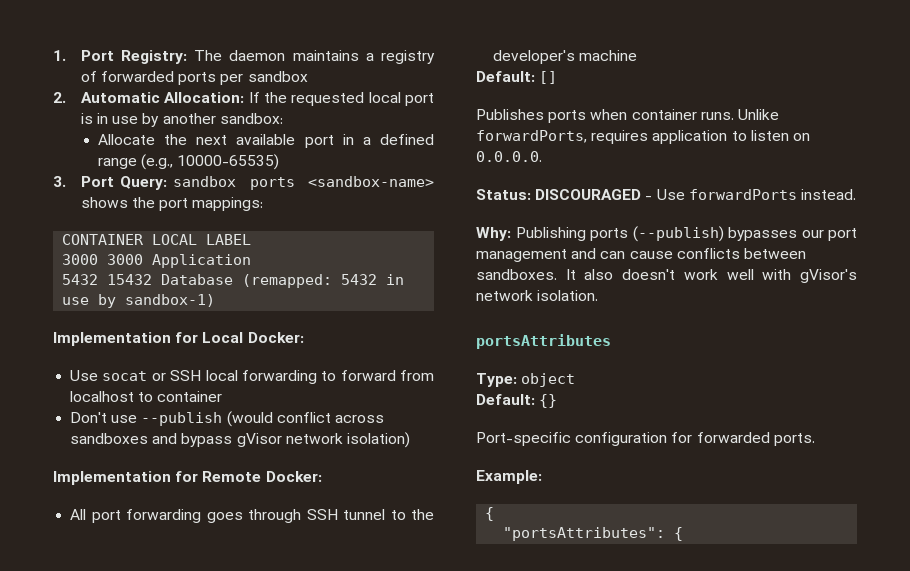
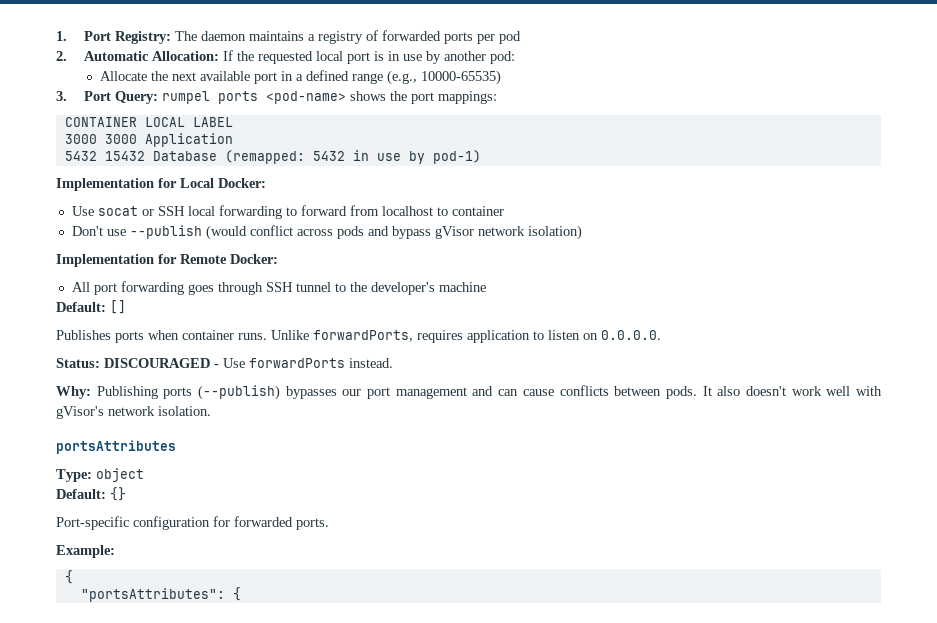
- 1. Port Registry: The daemon maintains a registry of forwarded ports per sandbox
+ 1. Port Registry: The daemon maintains a registry of forwarded ports per pod
- 2. Automatic Allocation: If the requested local port is in use by another sandbox:
+ 2. Automatic Allocation: If the requested local port is in use by another pod:
- 3. Port Query: sandbox ports <sandbox-name> shows the port mappings:
+ 3. Port Query: rumpel ports <pod-name> shows the port mappings:
- 5432 15432 Database (remapped: 5432 in use by sandbox-1)
+ 5432 15432 Database (remapped: 5432 in use by pod-1)
- Don't use --publish (would conflict across sandboxes and bypass gVisor network isolation)
+ Don't use --publish (would conflict across pods and bypass gVisor network isolation)
- Why: Publishing ports (--publish) bypasses our port management and can cause conflicts between sandboxes.
+ Why: Publishing ports (--publish) bypasses our port management and can cause conflicts between pods.

